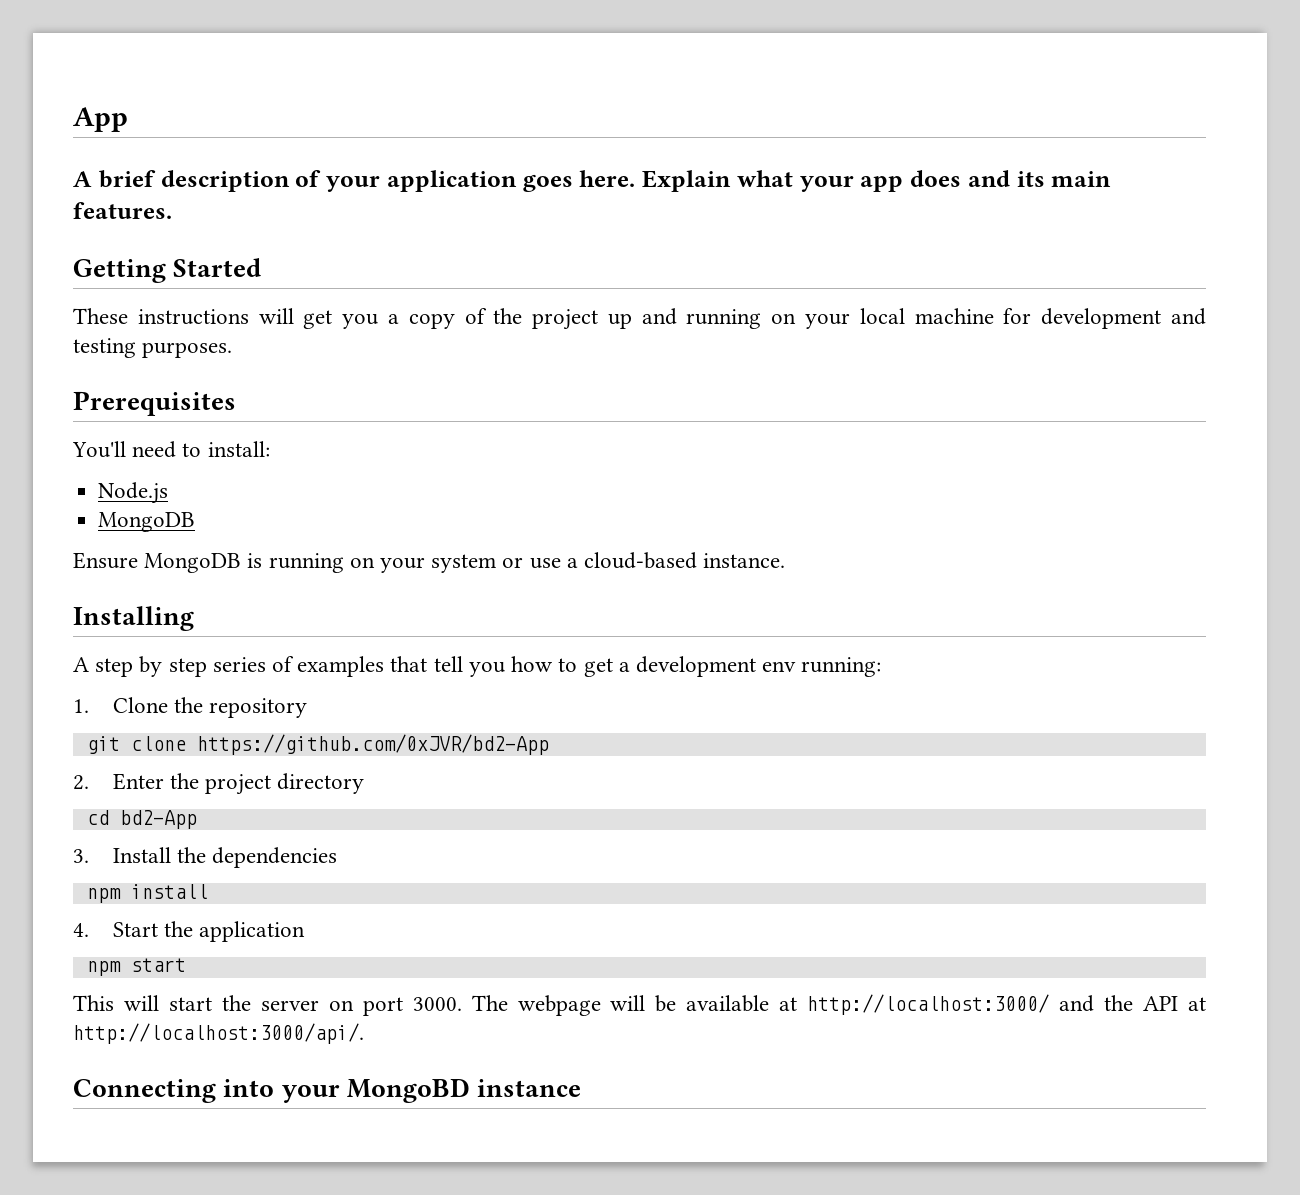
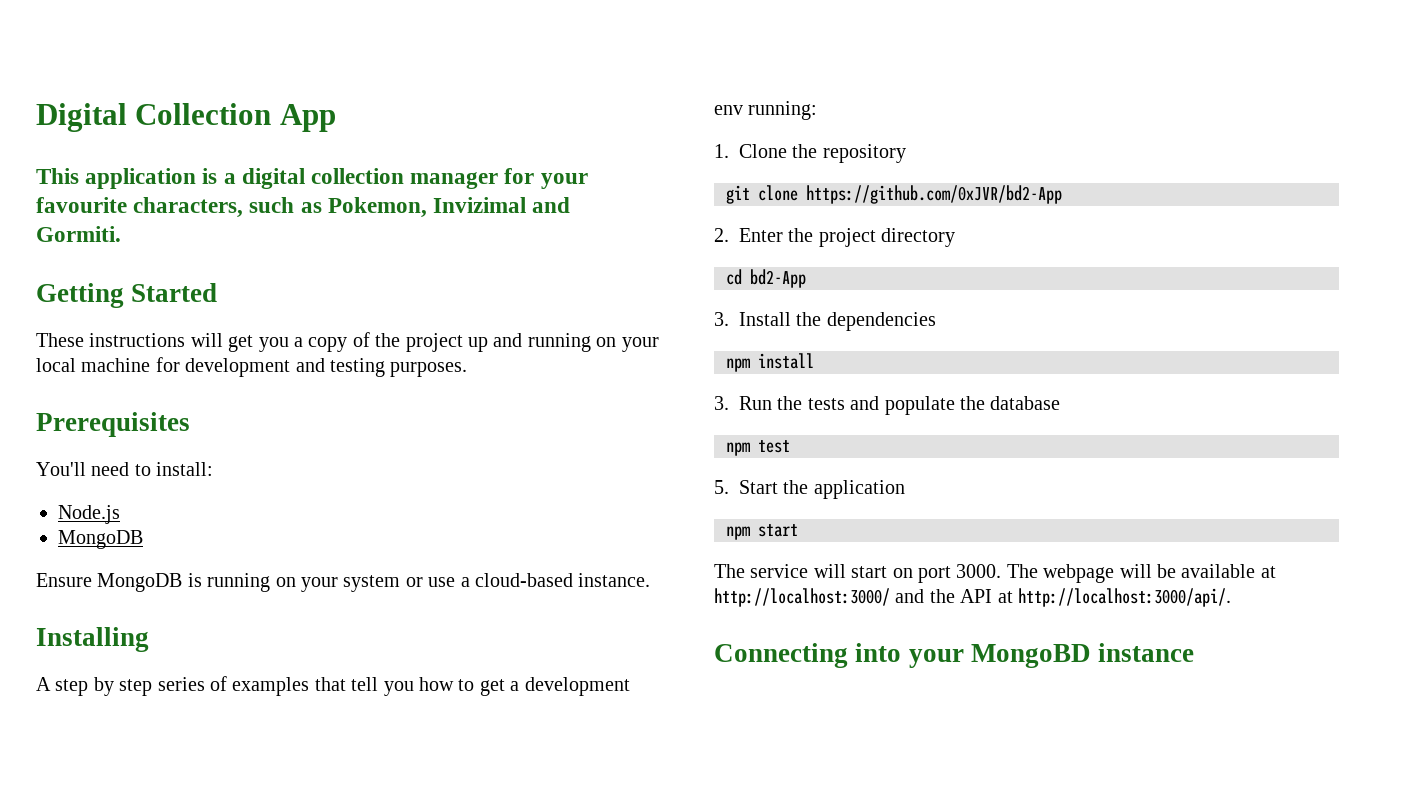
- App
+ Digital Collection App
- A brief description of your application goes here. Explain what your app does and its main features.
+ This application is a digital collection manager for your favourite characters, such as Pokemon, Invizimal and Gormiti.
- 4. Start the application
+ 3. Run the tests and populate the database
+ npm test
+ 5. Start the application
- This will start the server on port 3000.
+ The service will start on port 3000.

